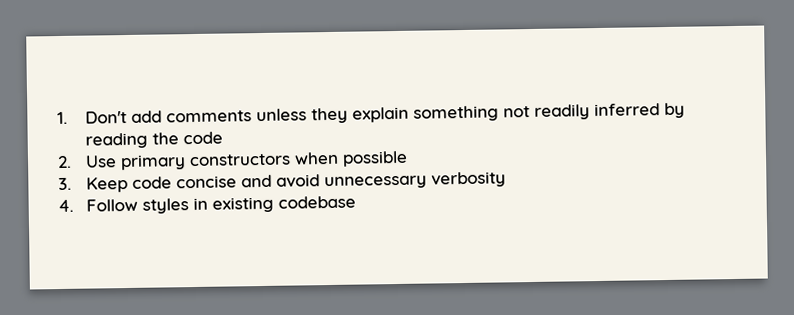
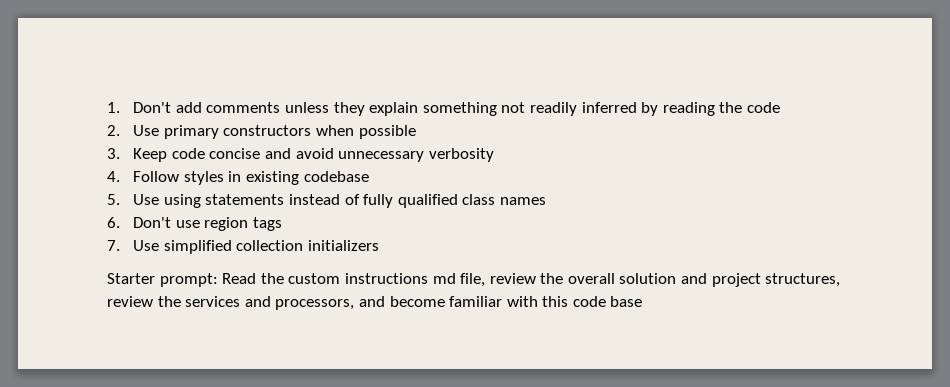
+ 5. Use using statements instead of fully qualified class names
+ 6. Don't use region tags
+ 7. Use simplified collection initializers
+ Starter prompt: Read the custom instructions md file, review the overall solution and project structures, review the services and processors, and become familiar with this code base

